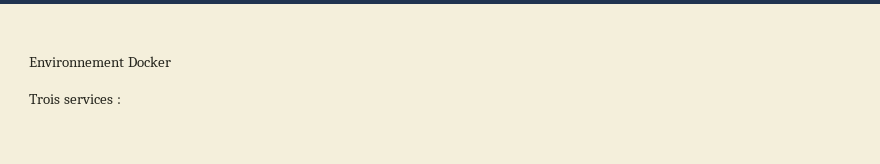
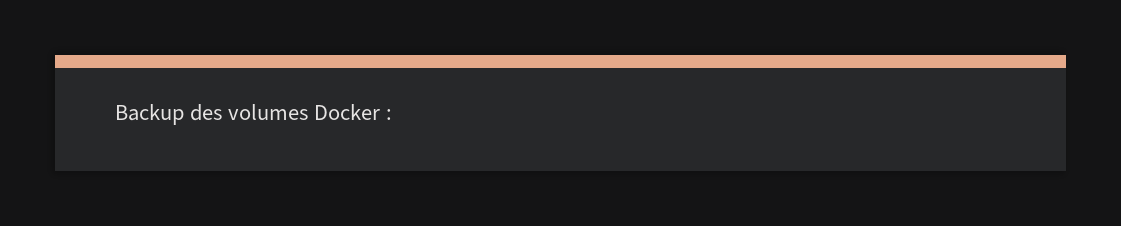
- Environnement Docker
- Trois services :
+ Backup des volumes Docker :

